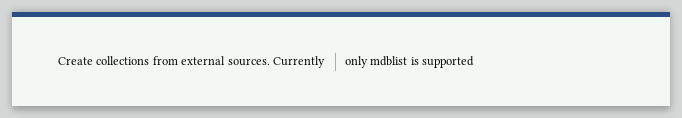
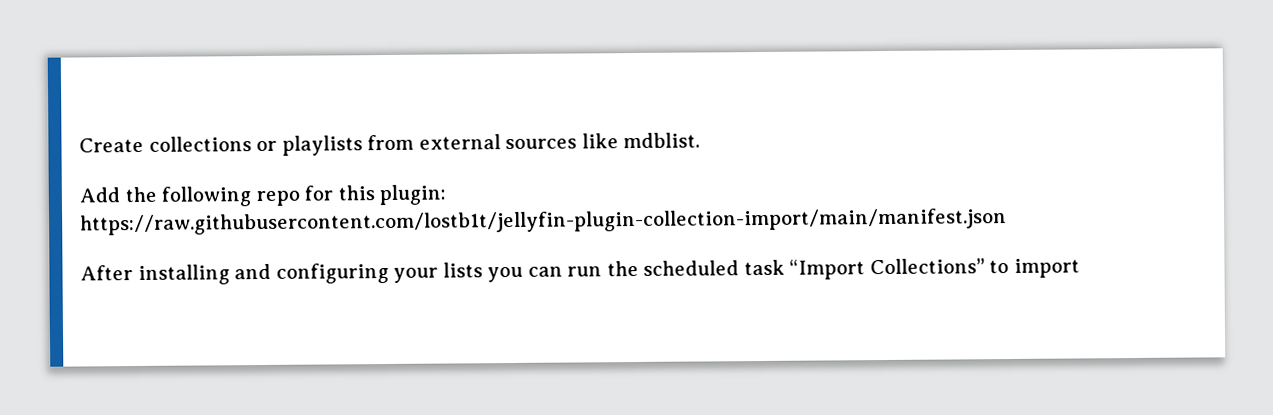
- Create collections from external sources. Currently only mdblist is supported
+ Create collections or playlists from external sources like mdblist.
+ Add the following repo for this plugin: https://raw.githubusercontent.com/lostb1t/jellyfin-plugin-collection-import/main/manifest.json
+ After installing and configuring your lists you can run the scheduled task “Import Collections” to import

